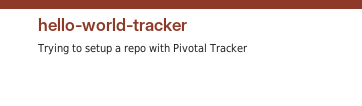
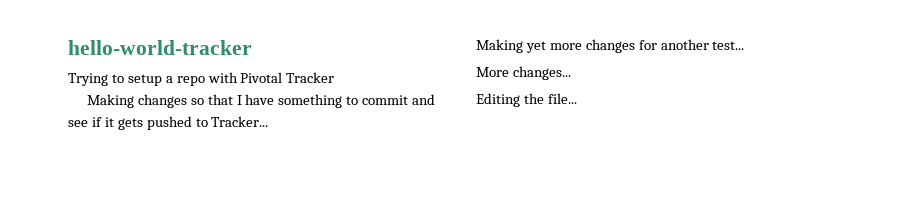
+ Making changes so that I have something to commit and see if it gets pushed to Tracker...
+ Making yet more changes for another test...
+ More changes...
+ Editing the file...

